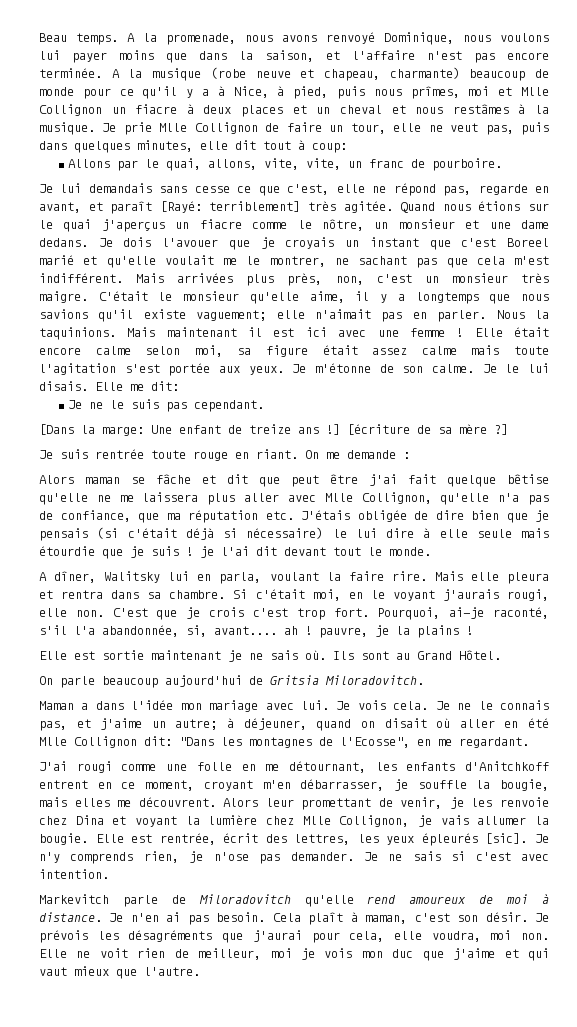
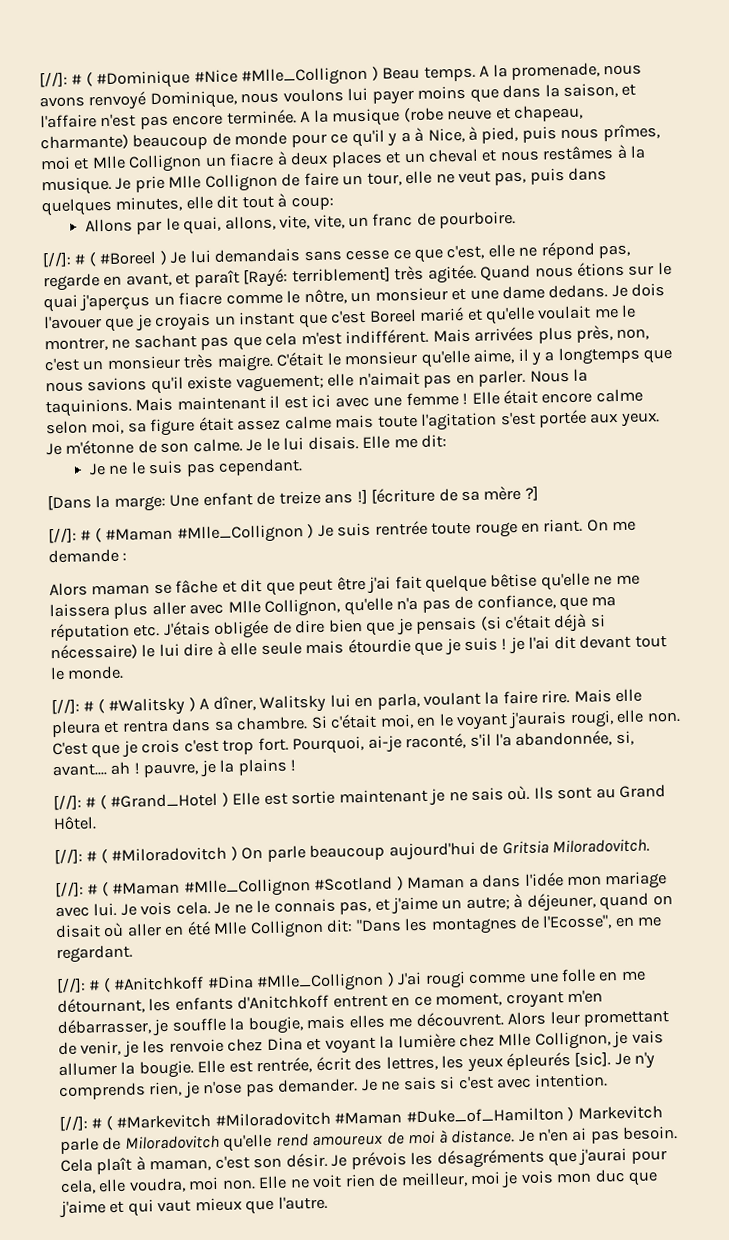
- Beau temps.
+ [//]: # ( #Dominique #Nice #Mlle_Collignon ) Beau temps.
- Je lui demandais sans cesse ce que c'est, elle ne répond pas, regarde en avant, et paraît [Rayé: terriblement] très agitée.
+ [//]: # ( #Boreel ) Je lui demandais sans cesse ce que c'est, elle ne répond pas, regarde en avant, et paraît [Rayé: terriblement] très agitée.
- Je suis rentrée toute rouge en riant.
+ [//]: # ( #Maman #Mlle_Collignon ) Je suis rentrée toute rouge en riant.
- A dîner, Walitsky lui en parla, voulant la faire rire.
+ [//]: # ( #Walitsky ) A dîner, Walitsky lui en parla, voulant la faire rire.
- Elle est sortie maintenant je ne sais où.
+ [//]: # ( #Grand_Hotel ) Elle est sortie maintenant je ne sais où.
- On parle beaucoup aujourd'hui de Gritsia Miloradovitch.
+ [//]: # ( #Miloradovitch ) On parle beaucoup aujourd'hui de Gritsia Miloradovitch.
- Maman a dans l'idée mon mariage avec lui.
+ [//]: # ( #Maman #Mlle_Collignon #Scotland ) Maman a dans l'idée mon mariage avec lui.
- J'ai rougi comme une folle en me détournant, les enfants d'Anitchkoff entrent en ce moment, croyant m'en débarrasser, je souffle la bougie, mais elles me découvrent.
+ [//]: # ( #Anitchkoff #Dina #Mlle_Collignon ) J'ai rougi comme une folle en me détournant, les enfants d'Anitchkoff entrent en ce moment, croyant m'en débarrasser, je souffle la bougie, mais elles me découvrent.
- Markevitch parle de Miloradovitch qu'elle rend amoureux de moi à distance.
+ [//]: # ( #Markevitch #Miloradovitch #Maman #Duke_of_Hamilton ) Markevitch parle de Miloradovitch qu'elle rend amoureux de moi à distance.

